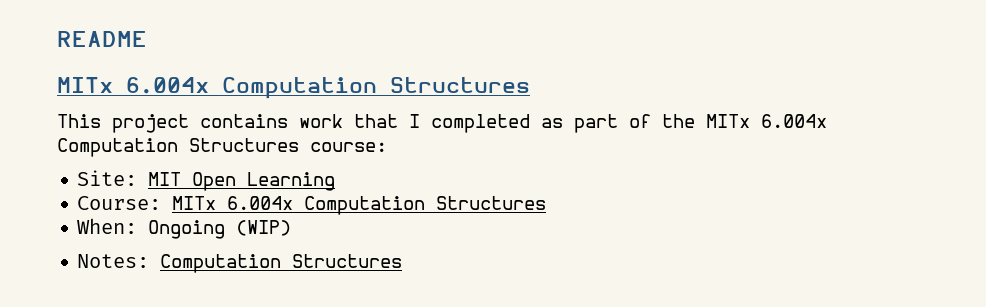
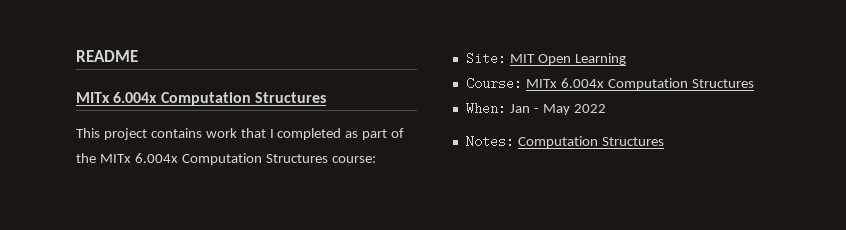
- When: Ongoing (WIP)
+ When: Jan - May 2022

